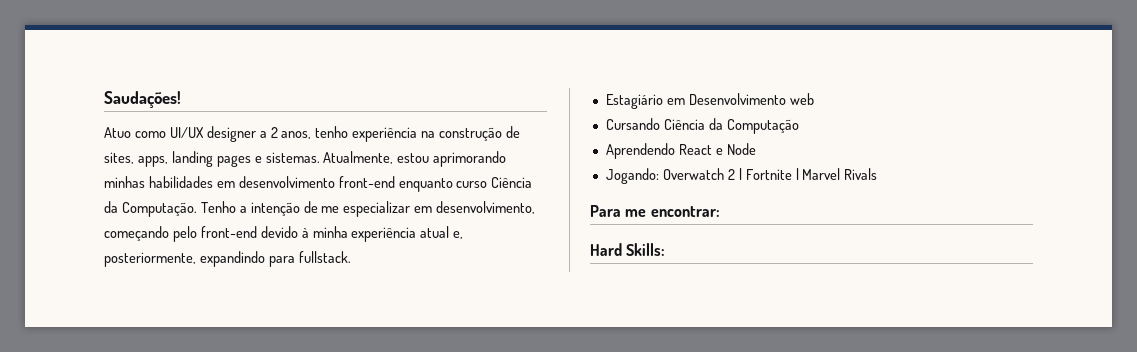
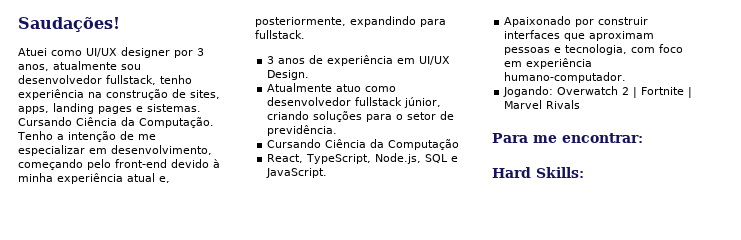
- Atuo como UI/UX designer a 2 anos, tenho experiência na construção de sites, apps, landing pages e sistemas.
+ Atuei como UI/UX designer por 3 anos, atualmente sou desenvolvedor fullstack, tenho experiência na construção de sites, apps, landing pages e sistemas.
- Atualmente, estou aprimorando minhas habilidades em desenvolvimento front-end enquanto curso Ciência da Computação.
+ Cursando Ciência da Computação.
- Estagiário em Desenvolvimento web
+ 3 anos de experiência em UI/UX Design.
+ Atualmente atuo como desenvolvedor fullstack júnior, criando soluções para o setor de previdência.
  Cursando Ciência da Computação
- Aprendendo React e Node
+ React, TypeScript, Node.js, SQL e JavaScript.
+ Apaixonado por construir interfaces que aproximam pessoas e tecnologia, com foco em experiência humano-computador.

